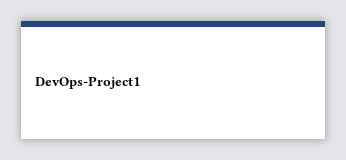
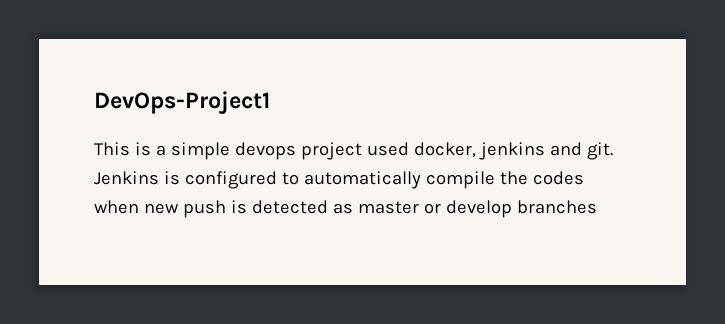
+ This is a simple devops project used docker, jenkins and git. Jenkins is configured to automatically compile the codes when new push is detected as master or develop branches

